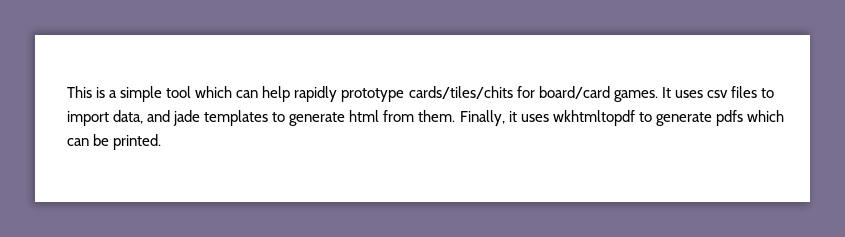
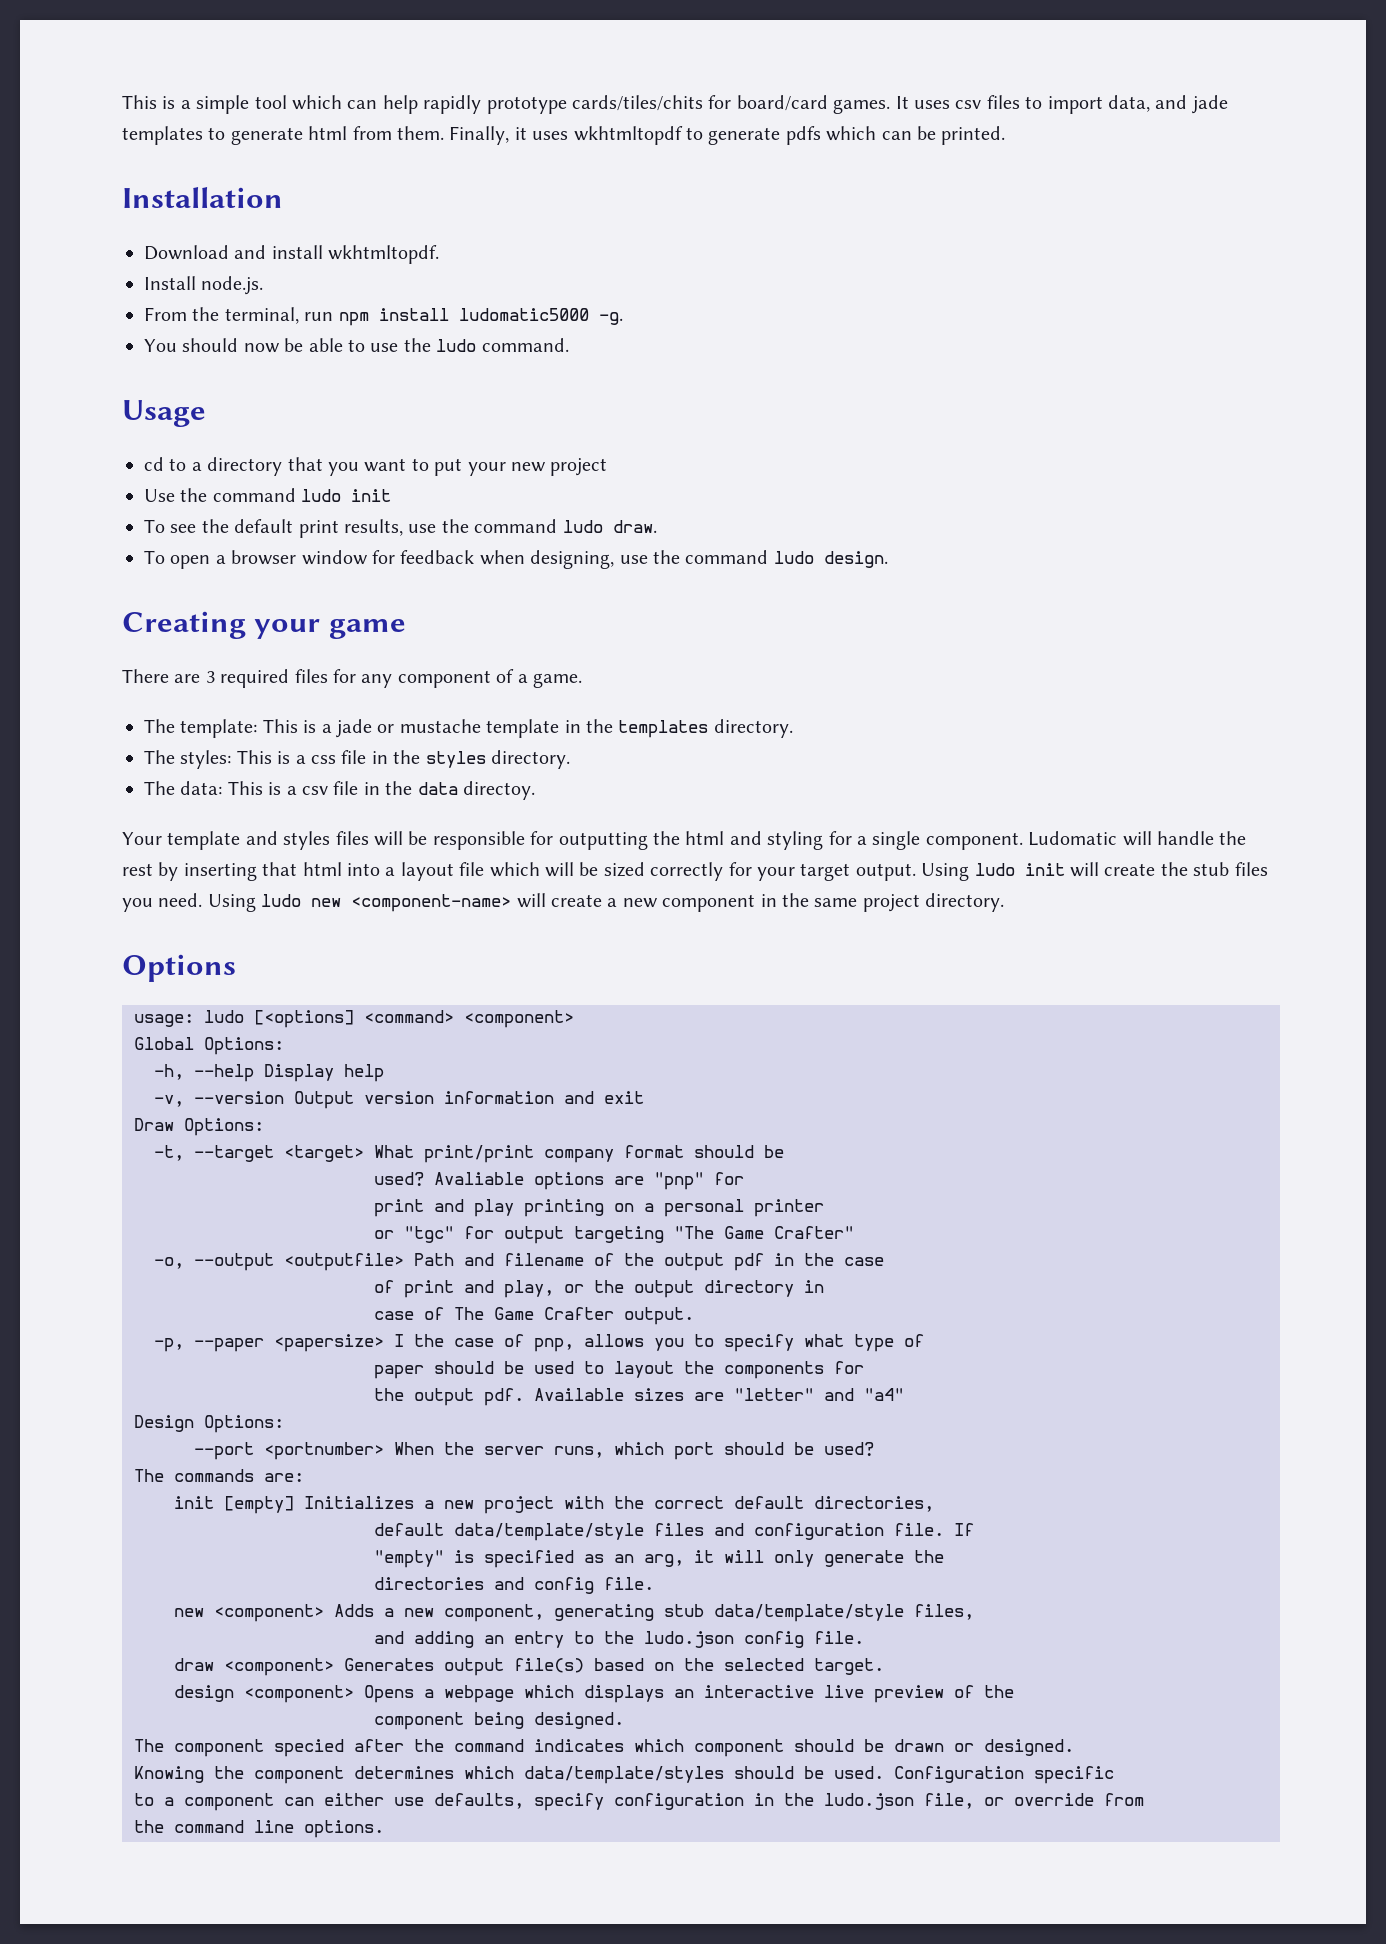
+ Installation
+ Download and install wkhtmltopdf.
+ Install node.js.
+ From the terminal, run npm install ludomatic5000 -g.
+ You should now be able to use the ludo command.
+ Usage
+ cd to a directory that you want to put your new project
+ Use the command ludo init
+ To see the default print results, use the command ludo draw.
+ To open a browser window for feedback when designing, use the command ludo design.
+ Creating your game
+ There are 3 required files for any component of a game.
+ The template: This is a jade or mustache template in the templates directory.
+ The styles: This is a css file in the styles directory.
+ The data: This is a csv file in the data directoy.
+ Your template and styles files will be responsible for outputting the html and styling for a single component. Ludomatic will handle the rest by inserting that html into a layout file which will be sized correctly for your target output. Using ludo init will create the stub files you need. Using ludo new <component-name> will create a new component in the same project directory.
+ Options
+ usage: ludo [<options] <command> <component>
+ Global Options:
+ -h, --help Display help
+ -v, --version Output version information and exit
+ Draw Options:
+ -t, --target <target> What print/print company format should be
+ used? Avaliable options are "pnp" for
+ print and play printing on a personal printer
+ or "tgc" for output targeting "The Game Crafter"
+ -o, --output <outputfile> Path and filename of the output pdf in the case
+ of print and play, or the output directory in
+ case of The Game Crafter output.
+ -p, --paper <papersize> I the case of pnp, allows you to specify what type of
+ paper should be used to layout the components for
+ the output pdf. Available sizes are "letter" and "a4"
+ Design Options:
+ --port <portnumber> When the server runs, which port should be used?
+ The commands are:
+ init [empty] Initializes a new project with the correct default directories,
+ default data/template/style files and configuration file. If
+ "empty" is specified as an arg, it will only generate the
+ directories and config file.
+ new <component> Adds a new component, generating stub data/template/style files,
+ and adding an entry to the ludo.json config file.
+ draw <component> Generates output file(s) based on the selected target.
+ design <component> Opens a webpage which displays an interactive live preview of the
+ component being designed.
+ The component specied after the command indicates which component should be drawn or designed.
+ Knowing the component determines which data/template/styles should be used. Configuration specific
+ to a component can either use defaults, specify configuration in the ludo.json file, or override from
+ the command line options.

